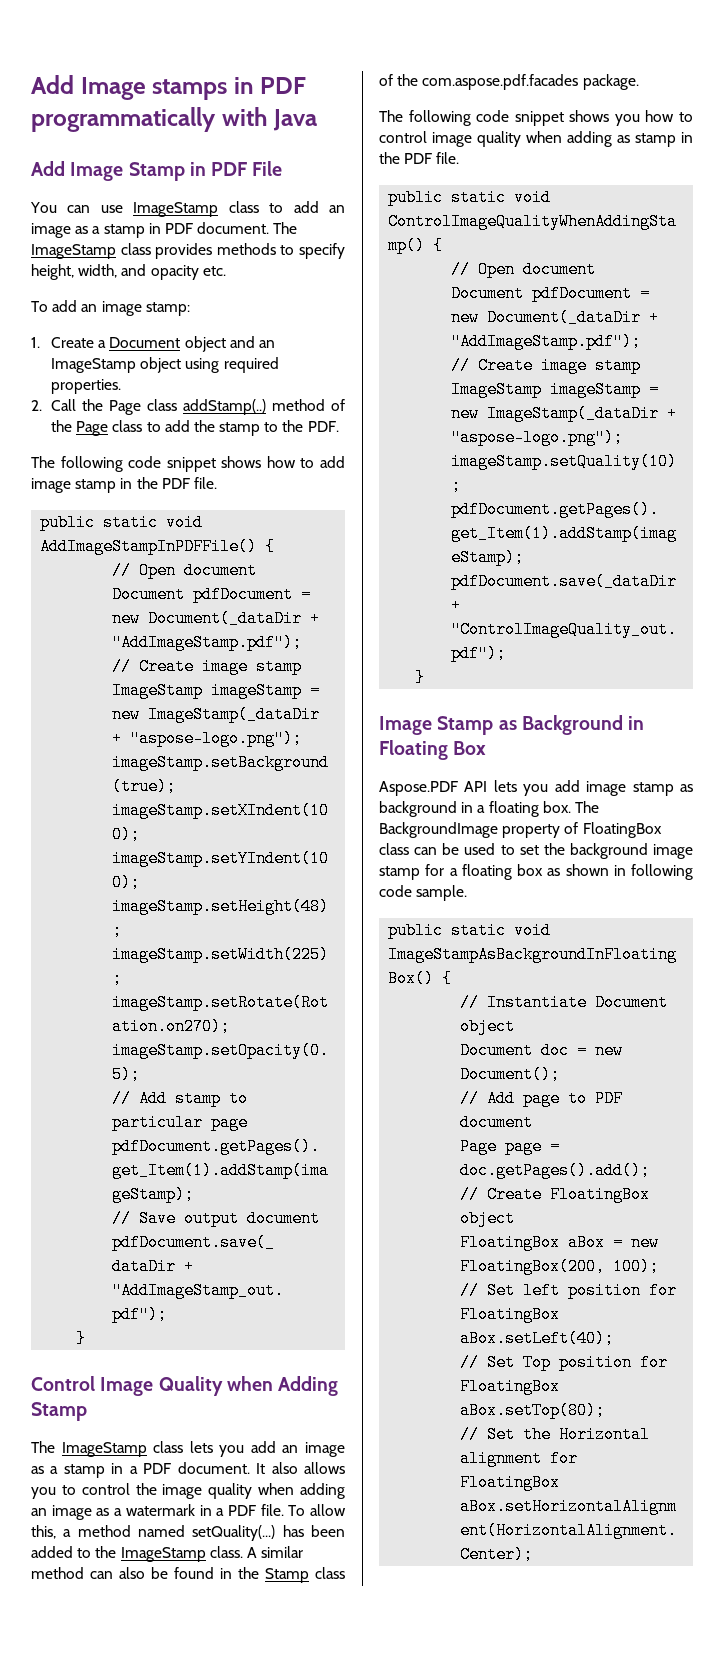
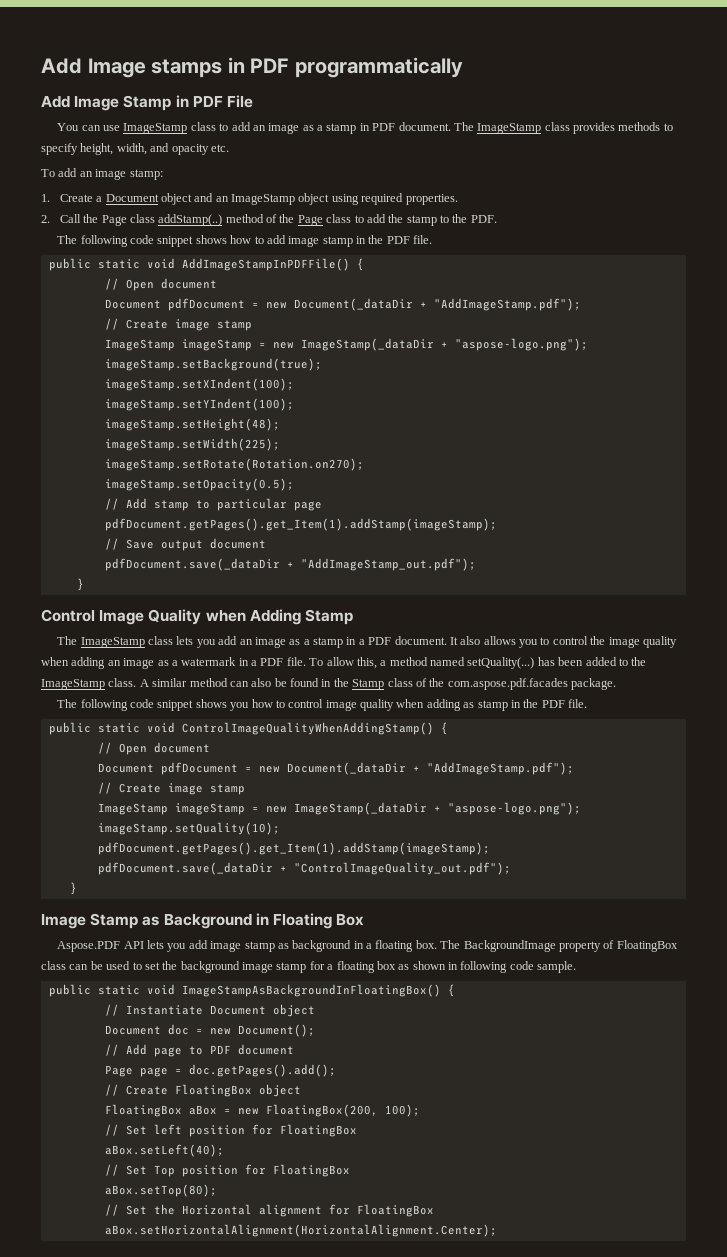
- Add Image stamps in PDF programmatically with Java
+ Add Image stamps in PDF programmatically

